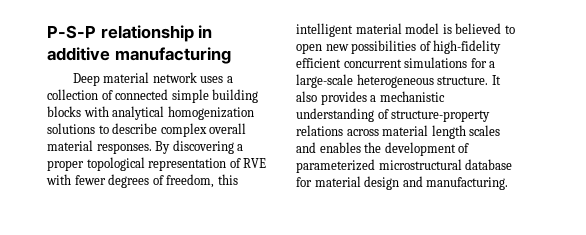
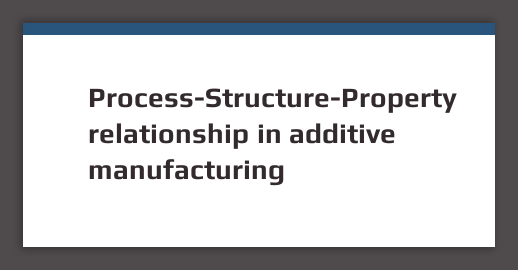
- P-S-P relationship in additive manufacturing
+ Process-Structure-Property relationship in additive manufacturing
- Deep material network uses a collection of connected simple building blocks with analytical homogenization solutions to describe complex overall material responses. By discovering a proper topological representation of RVE with fewer degrees of freedom, this intelligent material model is believed to open new possibilities of high-fidelity efficient concurrent simulations for a large-scale heterogeneous structure. It also provides a mechanistic understanding of structure-property relations across material length scales and enables the development of parameterized microstructural database for material design and manufacturing.

